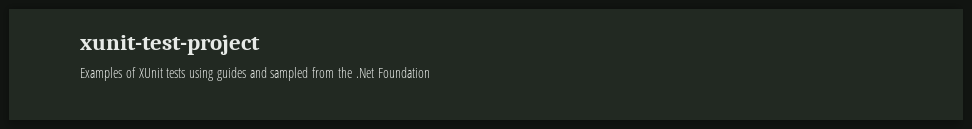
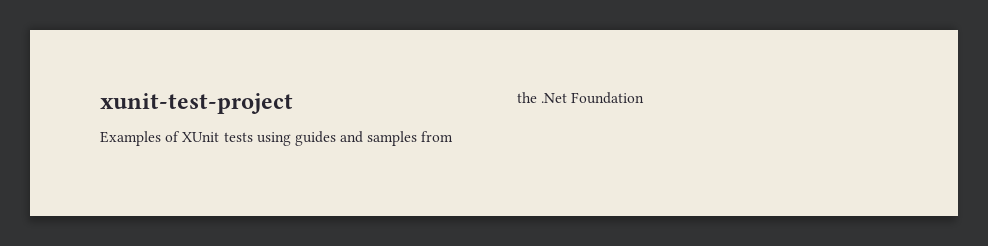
- Examples of XUnit tests using guides and sampled from the .Net Foundation
+ Examples of XUnit tests using guides and samples from the .Net Foundation

